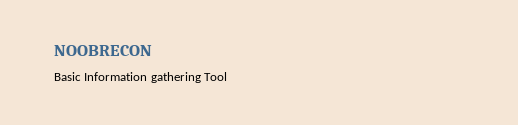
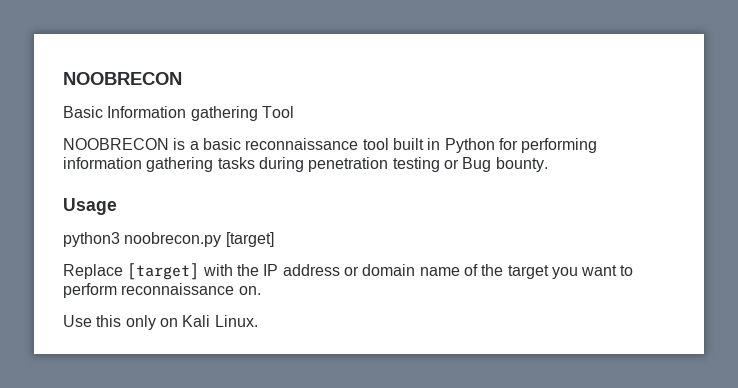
+ NOOBRECON is a basic reconnaissance tool built in Python for performing information gathering tasks during penetration testing or Bug bounty.
+ Usage
+ python3 noobrecon.py [target]
+ Replace [target] with the IP address or domain name of the target you want to perform reconnaissance on.
+ Use this only on Kali Linux.

